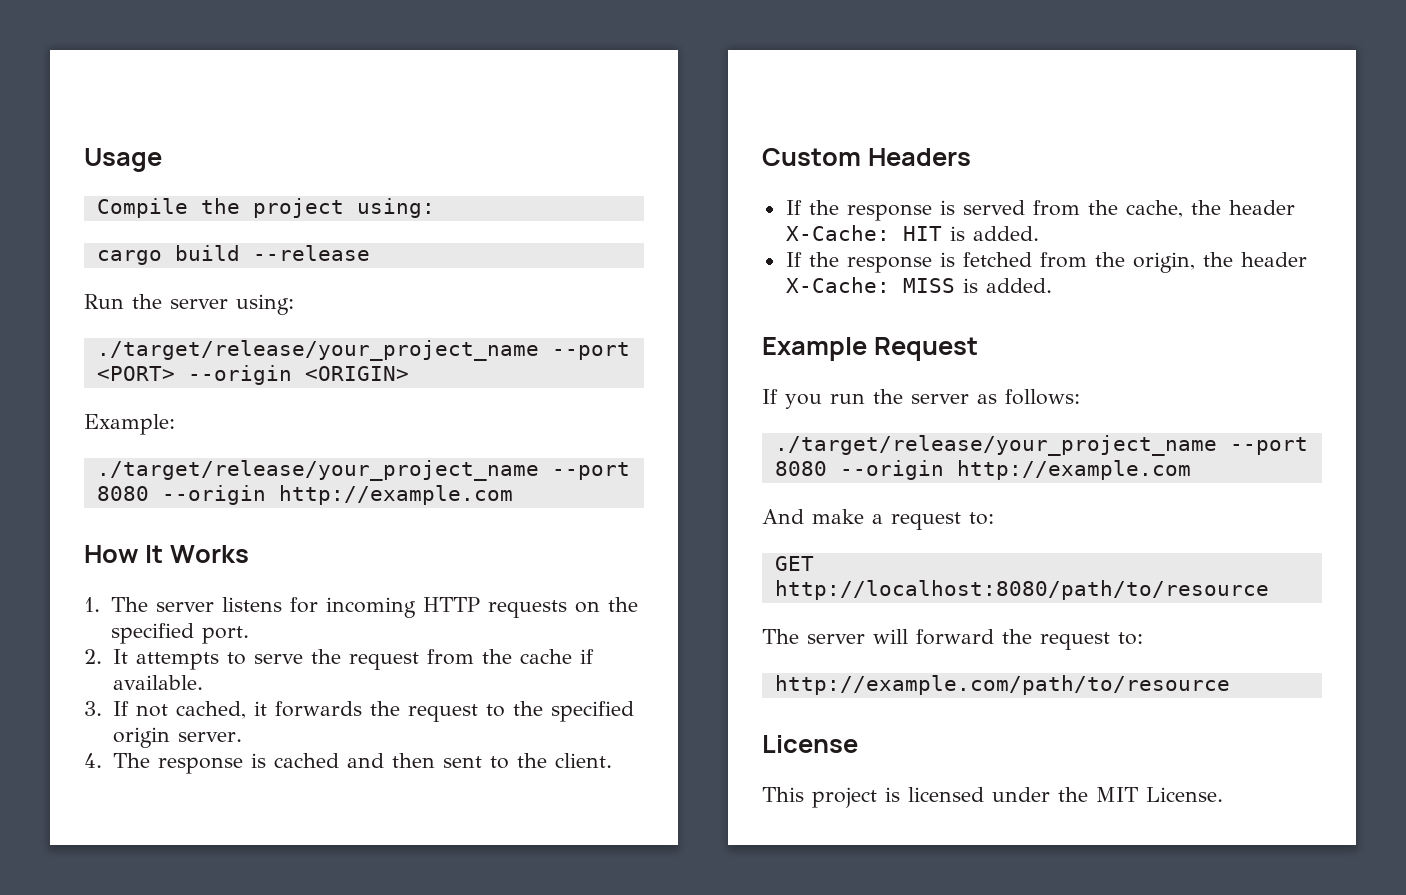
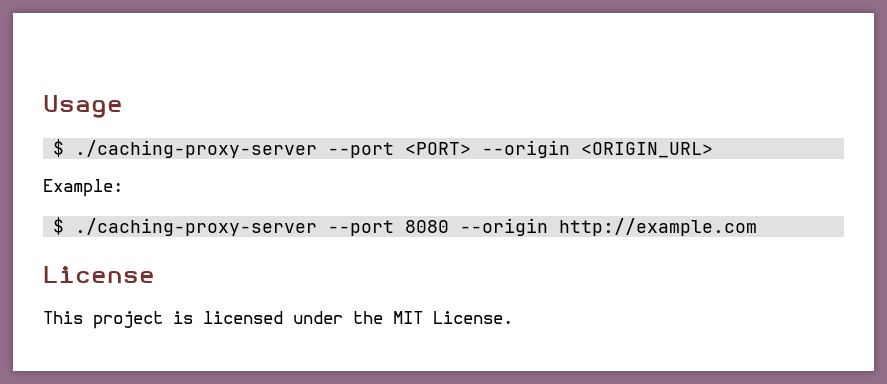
- Compile the project using:
- cargo build --release
- Run the server using:
- ./target/release/your_project_name --port <PORT> --origin <ORIGIN>
+ $ ./caching-proxy-server --port <PORT> --origin <ORIGIN_URL>
  Example:
- ./target/release/your_project_name --port 8080 --origin http://example.com
- How It Works
- 1. The server listens for incoming HTTP requests on the specified port.
- 2. It attempts to serve the request from the cache if available.
- 3. If not cached, it forwards the request to the specified origin server.
- 4. The response is cached and then sent to the client.
- Custom Headers
- If the response is served from the cache, the header X-Cache: HIT is added.
- If the response is fetched from the origin, the header X-Cache: MISS is added.
- Example Request
- If you run the server as follows:
- ./target/release/your_project_name --port 8080 --origin http://example.com
- And make a request to:
- GET http://localhost:8080/path/to/resource
- The server will forward the request to:
- http://example.com/path/to/resource
+ $ ./caching-proxy-server --port 8080 --origin http://example.com

